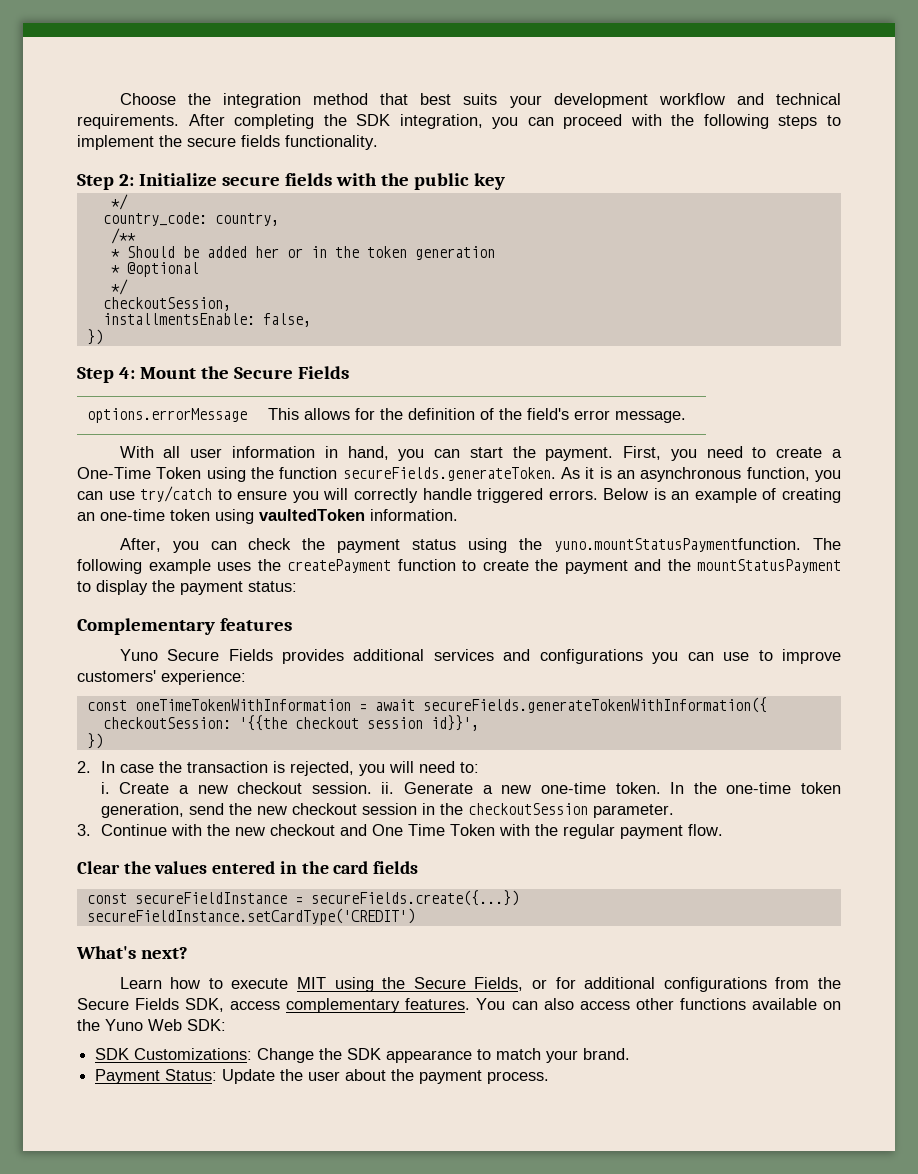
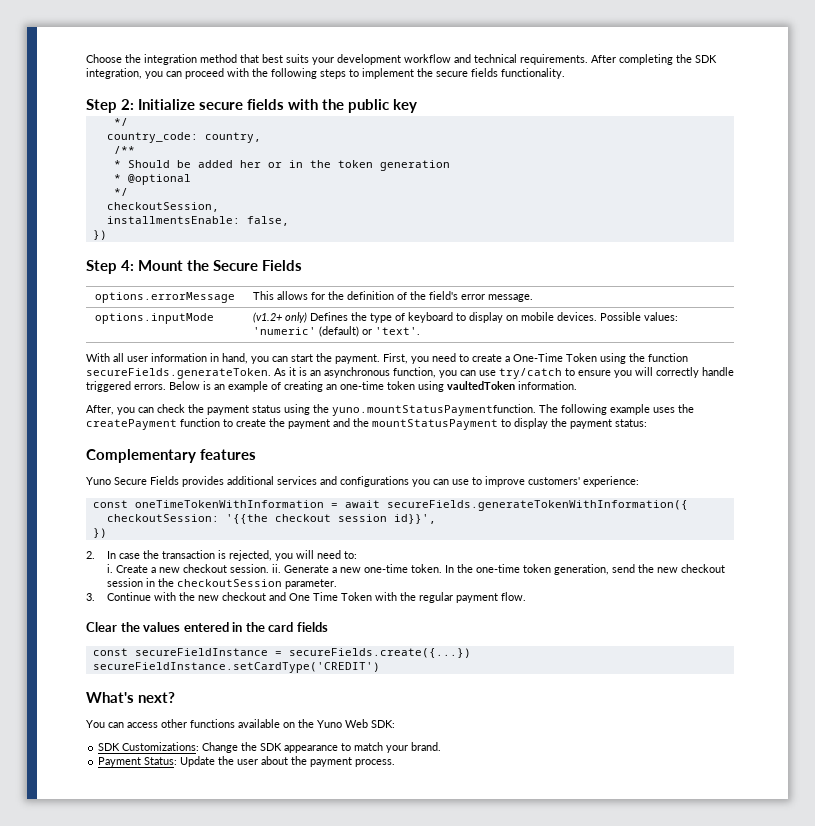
+ options.inputMode | (v1.2+ only) Defines the type of keyboard to display on mobile devices. Possible values: 'numeric' (default) or 'text'.
- Learn how to execute MIT using the Secure Fields, or for additional configurations from the Secure Fields SDK, access complementary features. You can also access other functions available on the Yuno Web SDK:
+ You can access other functions available on the Yuno Web SDK:

